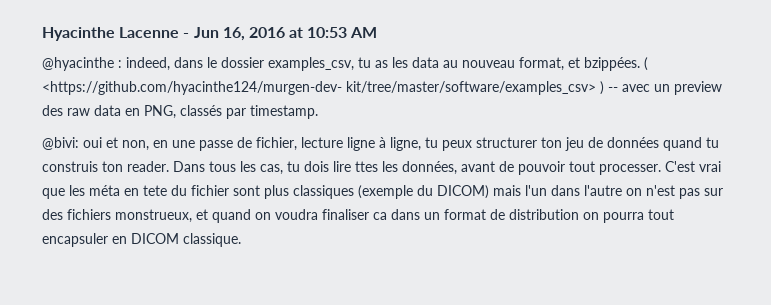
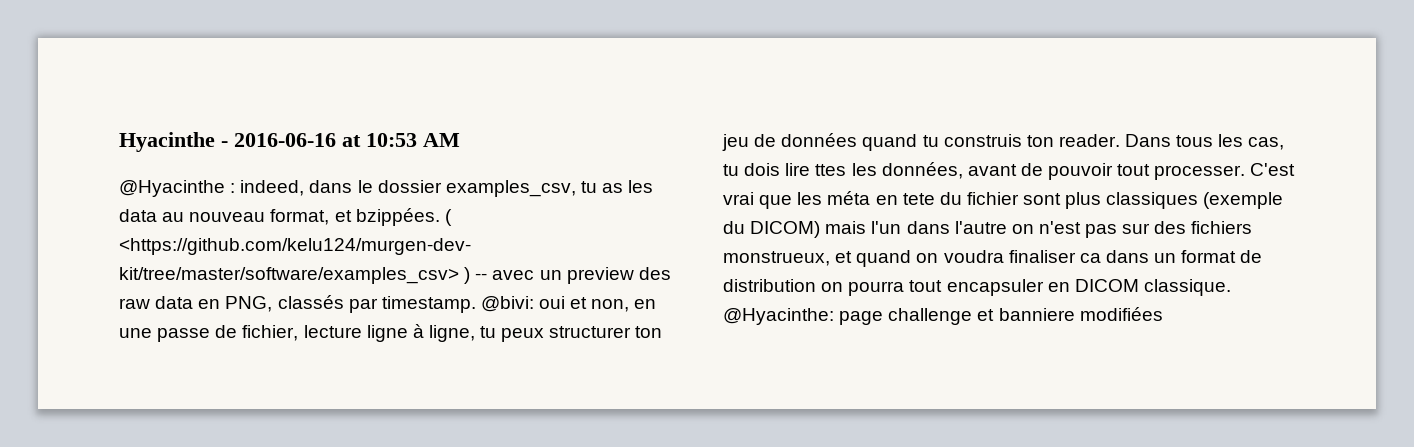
- Hyacinthe Lacenne - Jun 16, 2016 at 10:53 AM
+ Hyacinthe - 2016-06-16 at 10:53 AM
- @hyacinthe : indeed, dans le dossier examples_csv, tu as les data au nouveau format, et bzippées.
+ @Hyacinthe : indeed, dans le dossier examples_csv, tu as les data au nouveau format, et bzippées.
- ( <https://github.com/hyacinthe124/murgen-dev- kit/tree/master/software/examples_csv> ) -- avec un preview des raw data en PNG, classés par timestamp.
- @bivi: oui et non, en une passe de fichier, lecture ligne à ligne, tu peux structurer ton jeu de données quand tu construis ton reader.
+ ( <https://github.com/kelu124/murgen-dev- kit/tree/master/software/examples_csv> ) -- avec un preview des raw data en PNG, classés par timestamp. @bivi: oui et non, en une passe de fichier, lecture ligne à ligne, tu peux structurer ton jeu de données quand tu construis ton reader.
+ @Hyacinthe: page challenge et banniere modifiées

